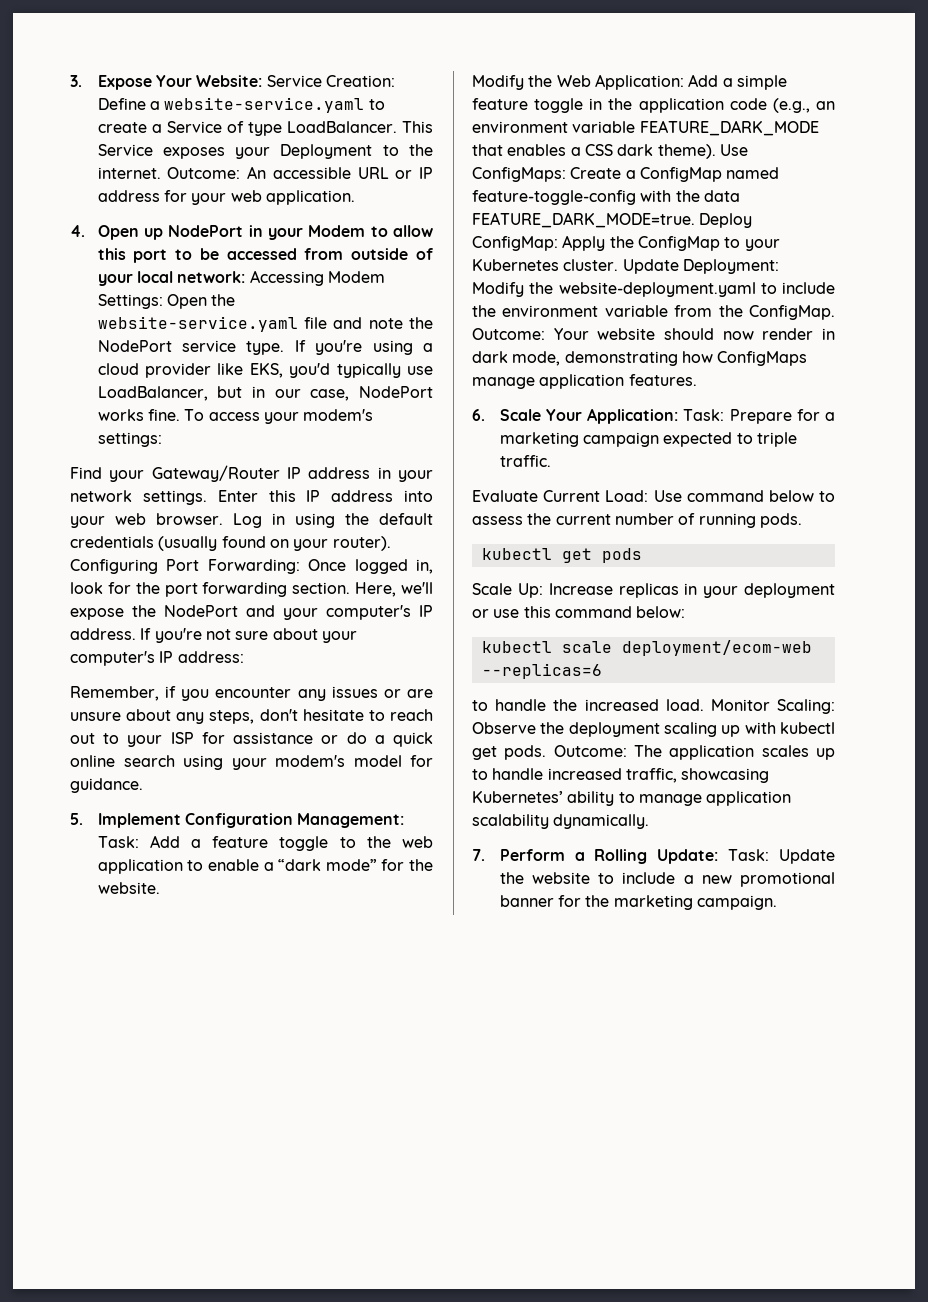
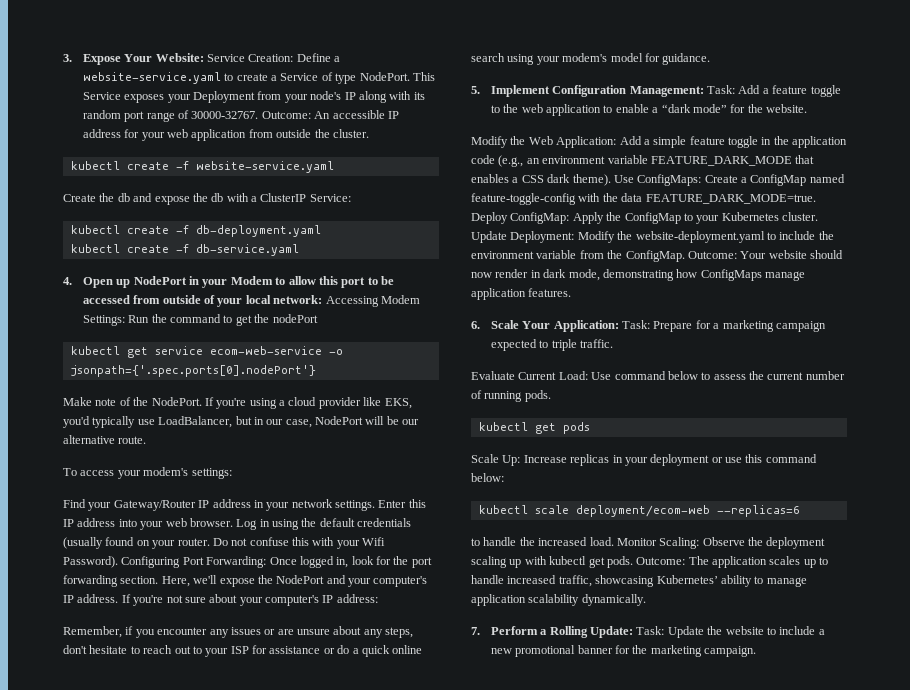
- 3. Expose Your Website: Service Creation: Define a website-service.yaml to create a Service of type LoadBalancer.
+ 3. Expose Your Website: Service Creation: Define a website-service.yaml to create a Service of type NodePort.
- This Service exposes your Deployment to the internet.
+ This Service exposes your Deployment from your node's IP along with its random port range of 30000-32767.
- Outcome: An accessible URL or IP address for your web application.
+ Outcome: An accessible IP address for your web application from outside the cluster.
+ kubectl create -f website-service.yaml
+ Create the db and expose the db with a ClusterIP Service:
+ kubectl create -f db-deployment.yaml
+ kubectl create -f db-service.yaml
- 4. Open up NodePort in your Modem to allow this port to be accessed from outside of your local network: Accessing Modem Settings: Open the website-service.yaml file and note the NodePort service type.
+ 4. Open up NodePort in your Modem to allow this port to be accessed from outside of your local network: Accessing Modem Settings: Run the command to get the nodePort
+ kubectl get service ecom-web-service -o jsonpath={'.spec.ports[0].nodePort'}
+ Make note of the NodePort.
- If you're using a cloud provider like EKS, you'd typically use LoadBalancer, but in our case, NodePort works fine. To access your modem's settings:
+ If you're using a cloud provider like EKS, you'd typically use LoadBalancer, but in our case, NodePort will be our alternative route.
+ To access your modem's settings:
- Log in using the default credentials (usually found on your router).
+ Log in using the default credentials (usually found on your router. Do not confuse this with your Wifi Password).

